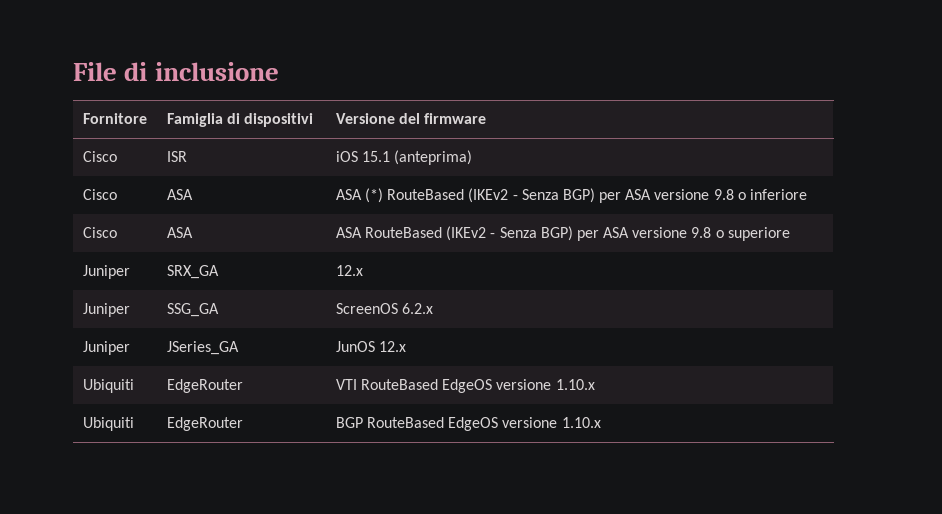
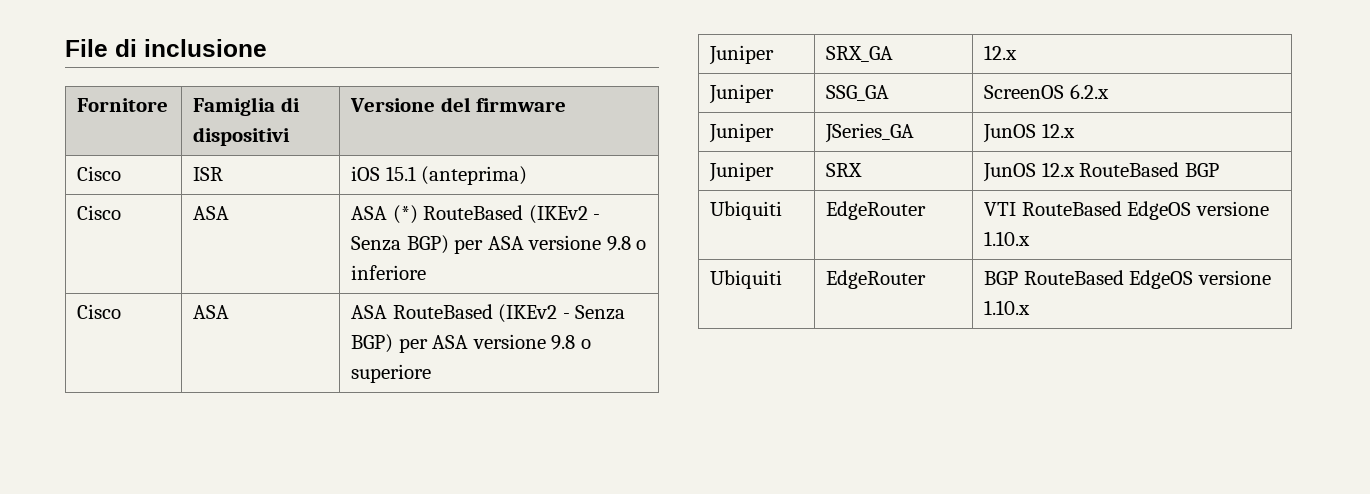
+ Juniper | SRX | JunOS 12.x RouteBased BGP

